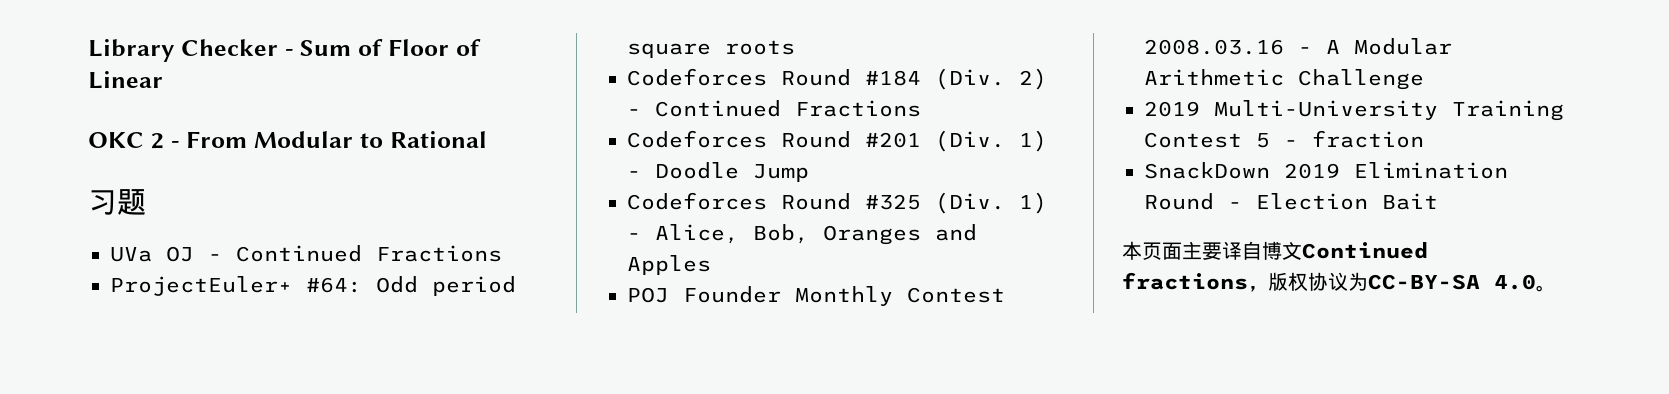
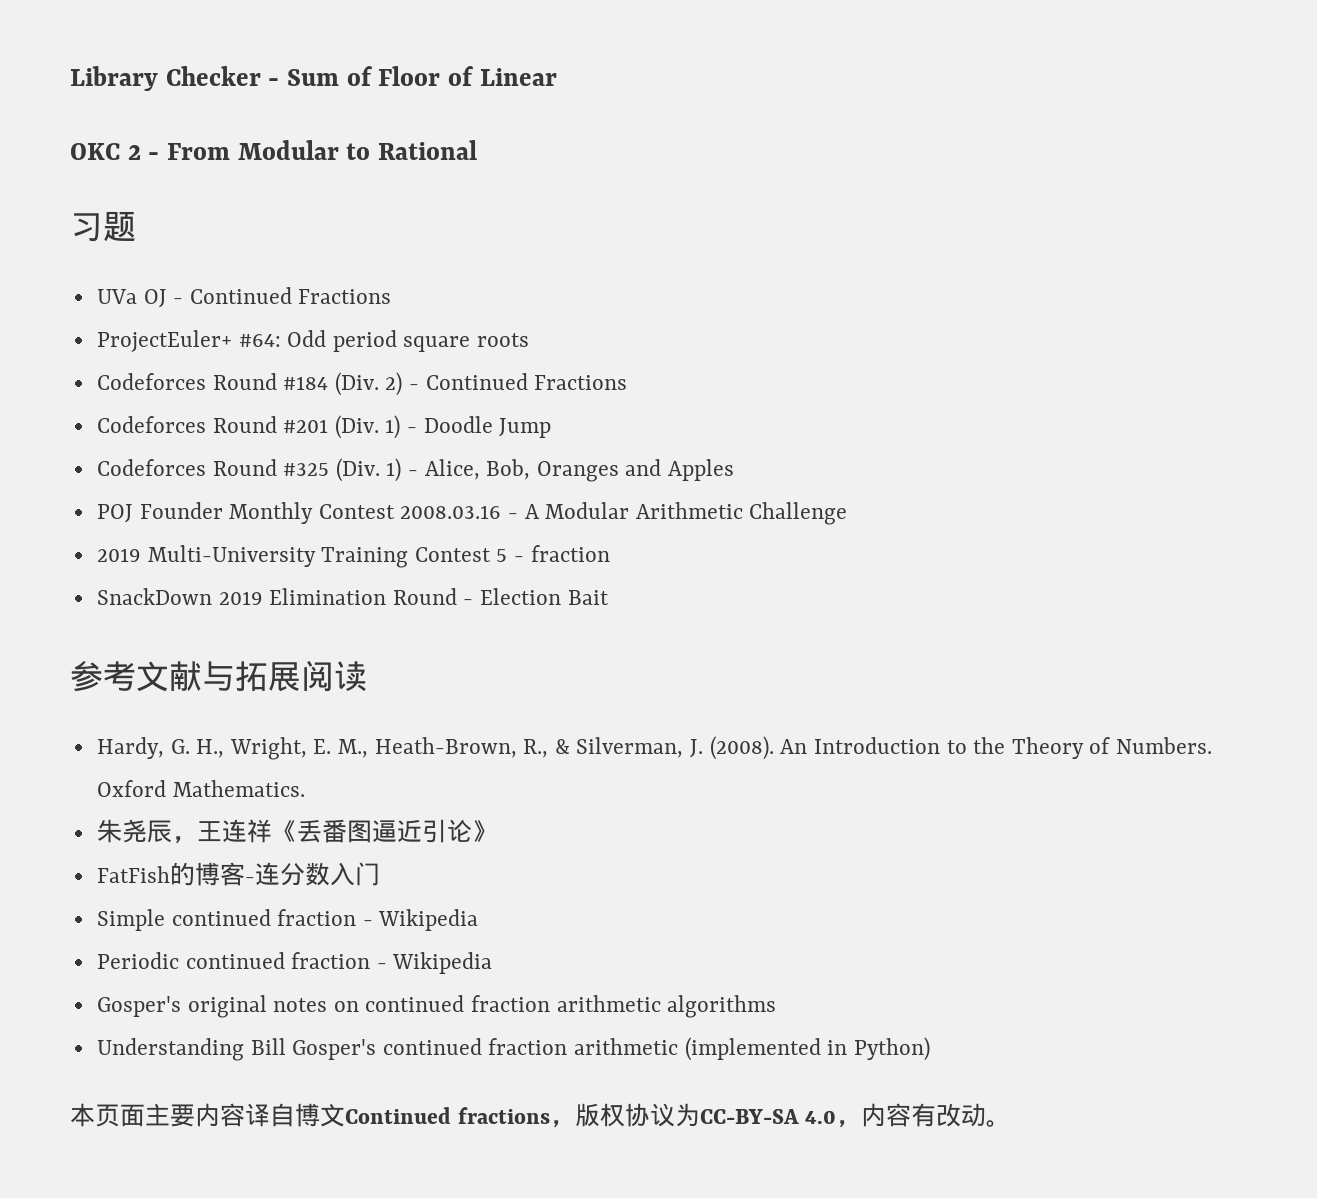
+ 参考文献与拓展阅读
+ Hardy, G. H., Wright, E. M., Heath-Brown, R., & Silverman, J. (2008). An Introduction to the Theory of Numbers. Oxford Mathematics.
+ 朱尧辰，王连祥《丢番图逼近引论》
+ FatFish的博客-连分数入门
+ Simple continued fraction - Wikipedia
+ Periodic continued fraction - Wikipedia
+ Gosper's original notes on continued fraction arithmetic algorithms
+ Understanding Bill Gosper's continued fraction arithmetic (implemented in Python)
- 本页面主要译自博文Continued fractions，版权协议为CC-BY-SA 4.0。
+ 本页面主要内容译自博文Continued fractions，版权协议为CC-BY-SA 4.0，内容有改动。

